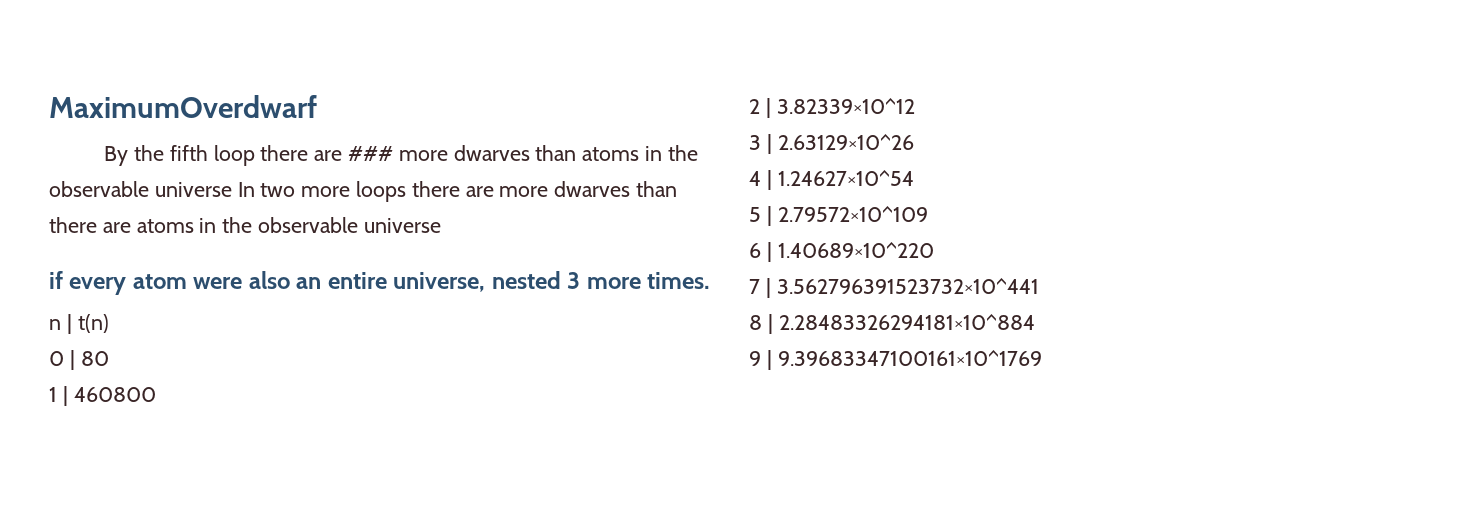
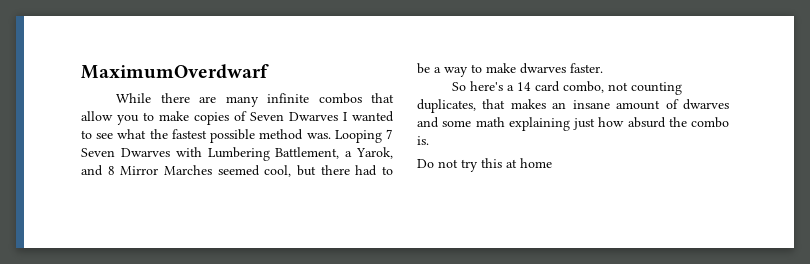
- By the fifth loop there are ### more dwarves than atoms in the observable universe In two more loops there are more dwarves than there are atoms in the observable universe
- if every atom were also an entire universe, nested 3 more times.
- n | t(n)
- 0 | 80
- 1 | 460800
- 2 | 3.82339×10^12
- 3 | 2.63129×10^26
- 4 | 1.24627×10^54
- 5 | 2.79572×10^109
- 6 | 1.40689×10^220
- 7 | 3.562796391523732×10^441
- 8 | 2.28483326294181×10^884
- 9 | 9.39683347100161×10^1769
+ While there are many infinite combos that allow you to make copies of Seven Dwarves I wanted to see what the fastest possible method was. Looping 7 Seven Dwarves with Lumbering Battlement, a Yarok, and 8 Mirror Marches seemed cool, but there had to be a way to make dwarves faster.
+ So here's a 14 card combo, not counting duplicates, that makes an insane amount of dwarves and some math explaining just how absurd the combo is.
+ Do not try this at home

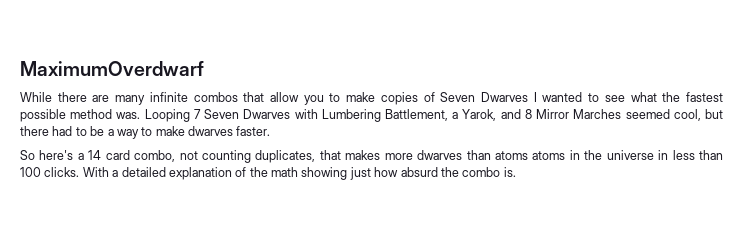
- So here's a 14 card combo, not counting duplicates, that makes an insane amount of dwarves and some math explaining just how absurd the combo is.
+ So here's a 14 card combo, not counting duplicates, that makes more dwarves than atoms atoms in the universe in less than 100 clicks. With a detailed explanation of the math showing just how absurd the combo is.
- Do not try this at home

